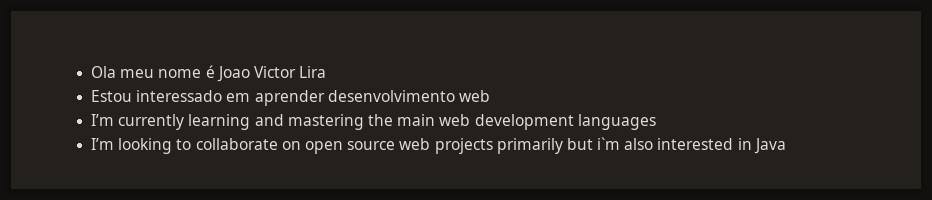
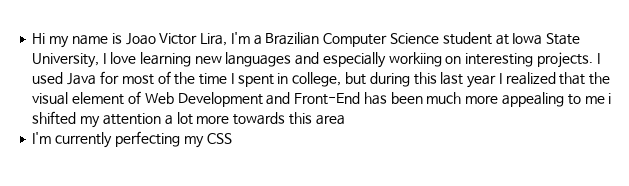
- Ola meu nome é Joao Victor Lira
- Estou interessado em aprender desenvolvimento web
- I’m currently learning and mastering the main web development languages
- I’m looking to collaborate on open source web projects primarily but i`m also interested in Java
+ Hi my name is Joao Victor Lira, I'm a Brazilian Computer Science student at Iowa State University, I love learning new languages and especially workiing on interesting projects. I used Java for most of the time I spent in college, but during this last year I realized that the visual element of Web Development and Front-End has been much more appealing to me i shifted my attention a lot more towards this area
+ I'm currently perfecting my CSS

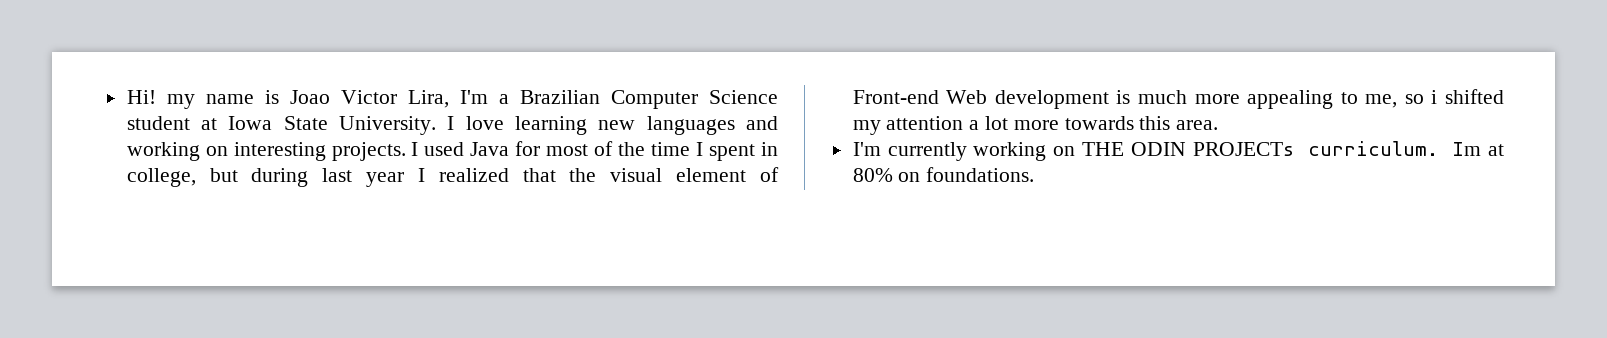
- Hi my name is Joao Victor Lira, I'm a Brazilian Computer Science student at Iowa State University, I love learning new languages and especially workiing on interesting projects.
+ Hi! my name is Joao Victor Lira, I'm a Brazilian Computer Science student at Iowa State University. I love learning new languages and working on interesting projects.
- I used Java for most of the time I spent in college, but during this last year I realized that the visual element of Web Development and Front-End has been much more appealing to me i shifted my attention a lot more towards this area
+ I used Java for most of the time I spent in college, but during last year I realized that the visual element of Front-end Web development is much more appealing to me, so i shifted my attention a lot more towards this area.
- I'm currently perfecting my CSS
+ I'm currently working on THE ODIN PROJECTs curriculum. Im at 80% on foundations.

